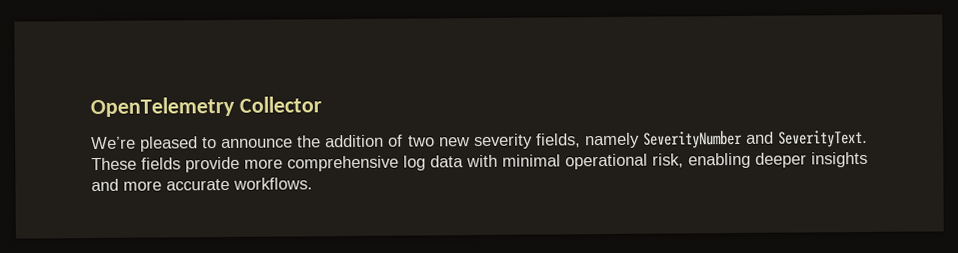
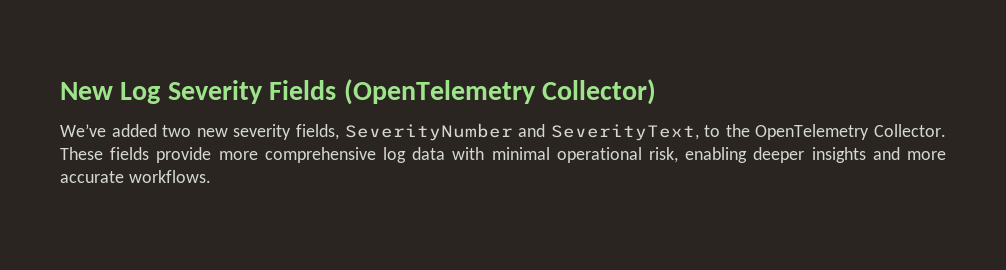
- OpenTelemetry Collector
- We’re pleased to announce the addition of two new severity fields, namely SeverityNumber and SeverityText.
+ New Log Severity Fields (OpenTelemetry Collector)
+ We’ve added two new severity fields, SeverityNumber and SeverityText, to the OpenTelemetry Collector.

